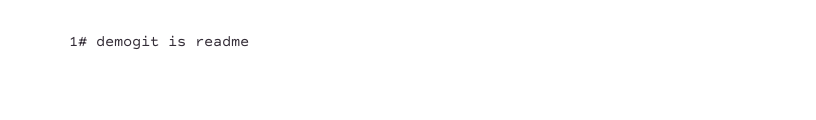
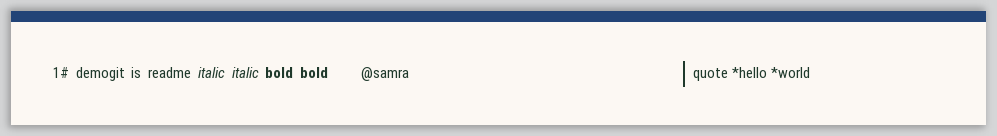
- 1# demogit is readme
+ 1# demogit is readme italic italic bold bold @samra
+ quote *hello *world

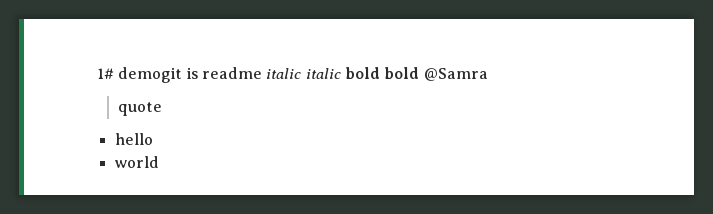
- 1# demogit is readme italic italic bold bold @samra
+ 1# demogit is readme italic italic bold bold @Samra
- quote *hello *world
+ quote
+ hello
+ world

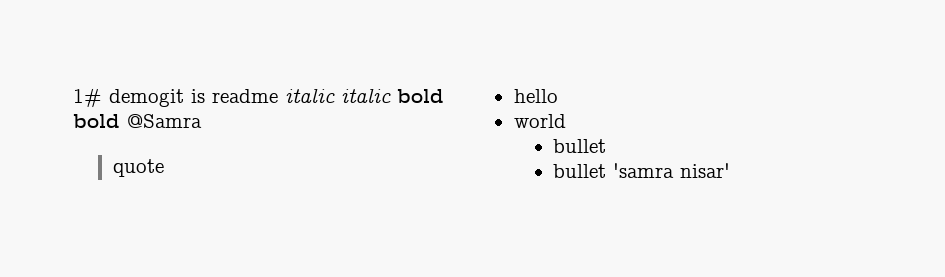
  world
+ bullet
+ bullet 'samra nisar'

